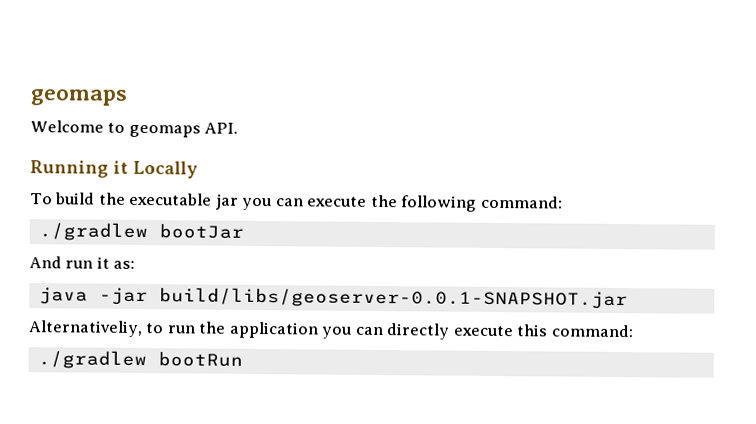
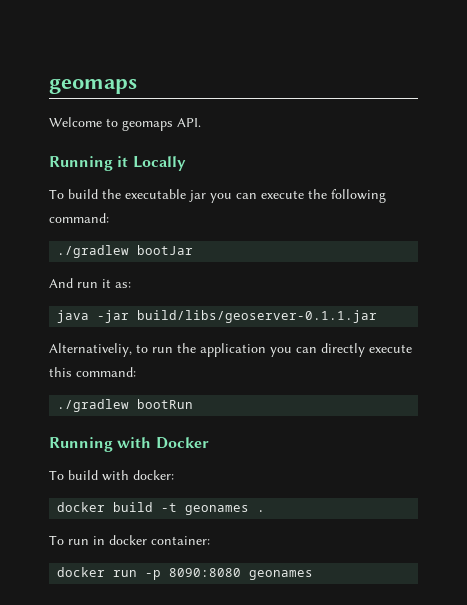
- java -jar build/libs/geoserver-0.0.1-SNAPSHOT.jar
+ java -jar build/libs/geoserver-0.1.1.jar
+ Running with Docker
+ To build with docker:
+ docker build -t geonames .
+ To run in docker container:
+ docker run -p 8090:8080 geonames

